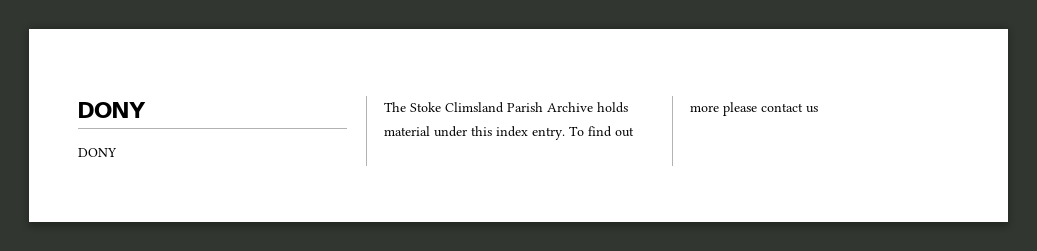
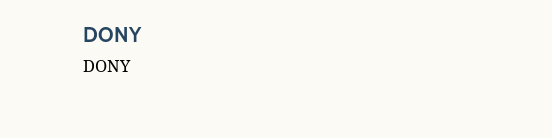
- The Stoke Climsland Parish Archive holds material under this index entry. To find out more please contact us

